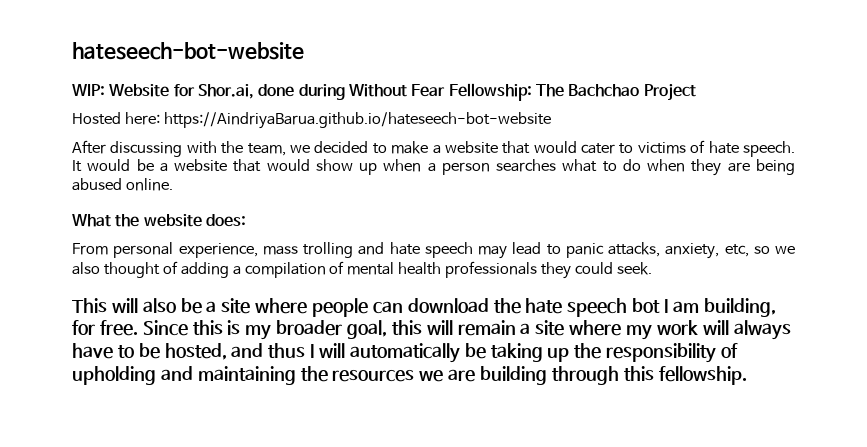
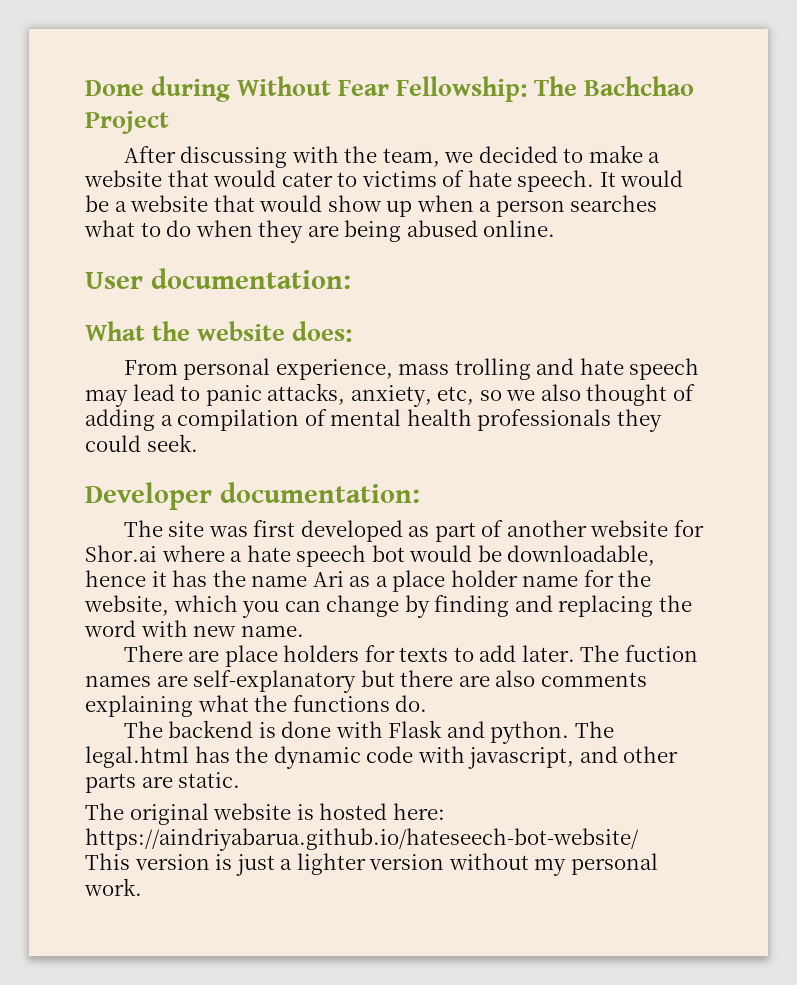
- hateseech-bot-website
- WIP: Website for Shor.ai, done during Without Fear Fellowship: The Bachchao Project
+ Done during Without Fear Fellowship: The Bachchao Project
- Hosted here: https://AindriyaBarua.github.io/hateseech-bot-website
+ User documentation:
- This will also be a site where people can download the hate speech bot I am building, for free. Since this is my broader goal, this will remain a site where my work will always have to be hosted, and thus I will automatically be taking up the responsibility of upholding and maintaining the resources we are building through this fellowship.
+ Developer documentation:
+ The site was first developed as part of another website for Shor.ai where a hate speech bot would be downloadable, hence it has the name Ari as a place holder name for the website, which you can change by finding and replacing the word with new name.
+ There are place holders for texts to add later. The fuction names are self-explanatory but there are also comments explaining what the functions do.
+ The backend is done with Flask and python. The legal.html has the dynamic code with javascript, and other parts are static.
+ The original website is hosted here: https://aindriyabarua.github.io/hateseech-bot-website/
+ This version is just a lighter version without my personal work.

